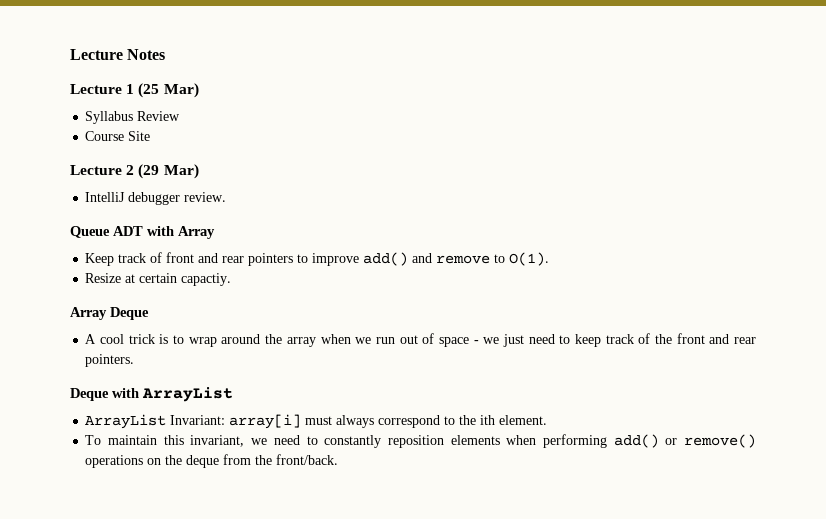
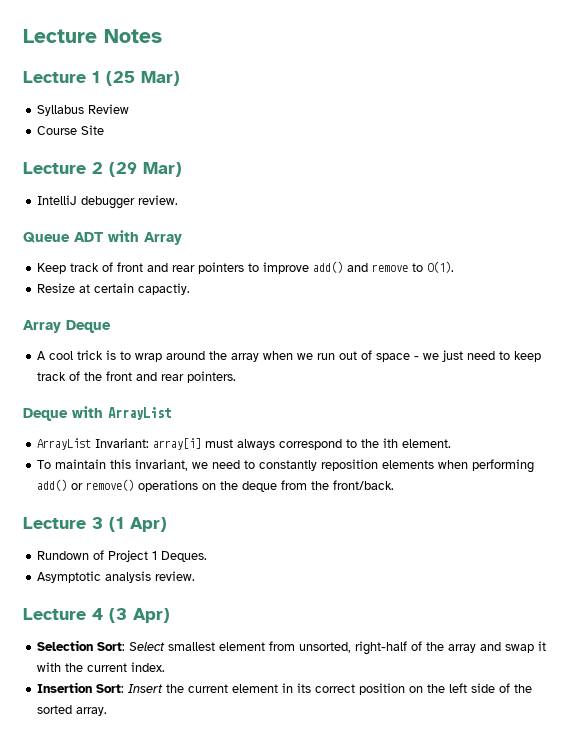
+ Lecture 3 (1 Apr)
+ Rundown of Project 1 Deques.
+ Asymptotic analysis review.
+ Lecture 4 (3 Apr)
+ Selection Sort: Select smallest element from unsorted, right-half of the array and swap it with the current index.
+ Insertion Sort: Insert the current element in its correct position on the left side of the sorted array.

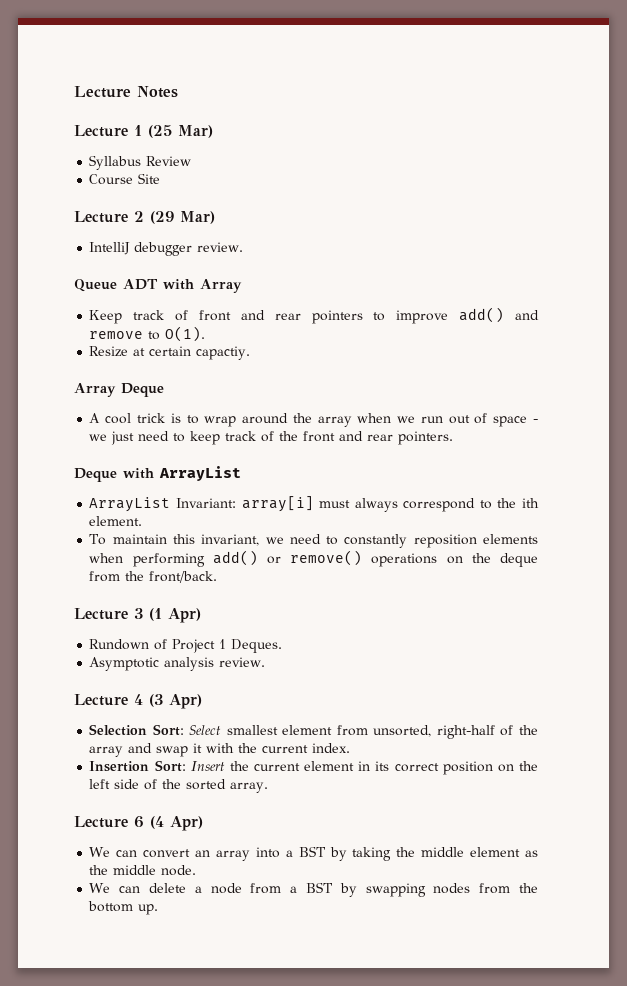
+ Lecture 6 (4 Apr)
+ We can convert an array into a BST by taking the middle element as the middle node.
+ We can delete a node from a BST by swapping nodes from the bottom up.

